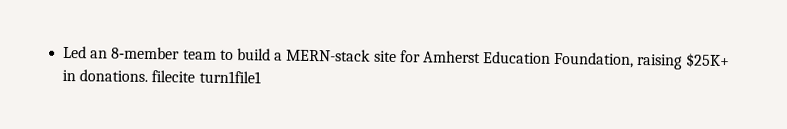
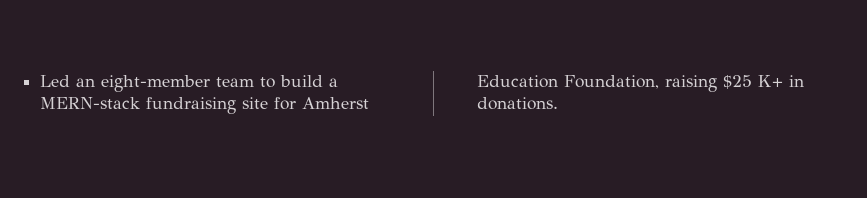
- Led an 8‑member team to build a MERN-stack site for Amherst Education Foundation, raising $25K+ in donations. filecite turn1file1
+ Led an eight-member team to build a MERN-stack fundraising site for Amherst Education Foundation, raising $25 K+ in donations.

